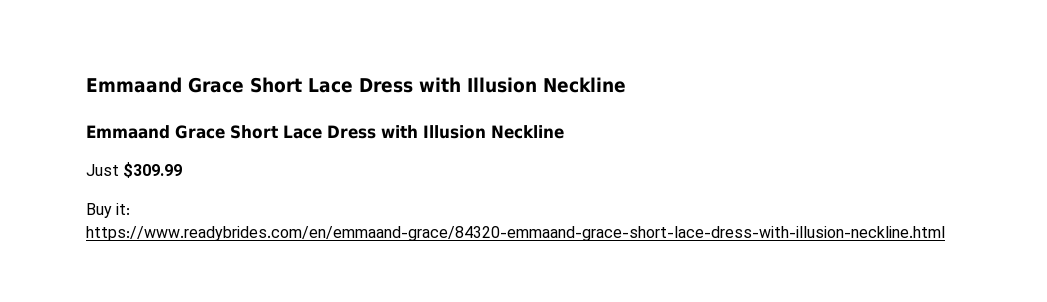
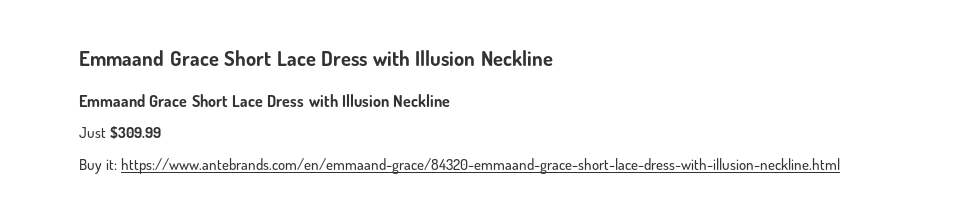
- Buy it: https://www.readybrides.com/en/emmaand-grace/84320-emmaand-grace-short-lace-dress-with-illusion-neckline.html
+ Buy it: https://www.antebrands.com/en/emmaand-grace/84320-emmaand-grace-short-lace-dress-with-illusion-neckline.html

